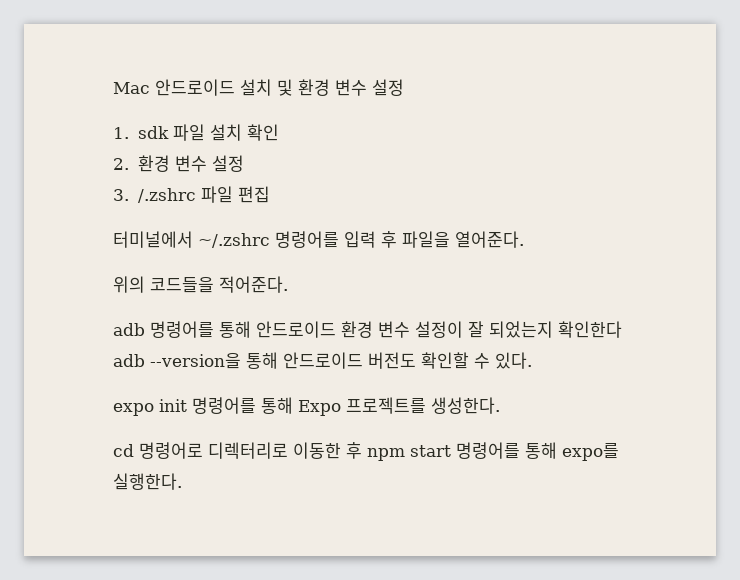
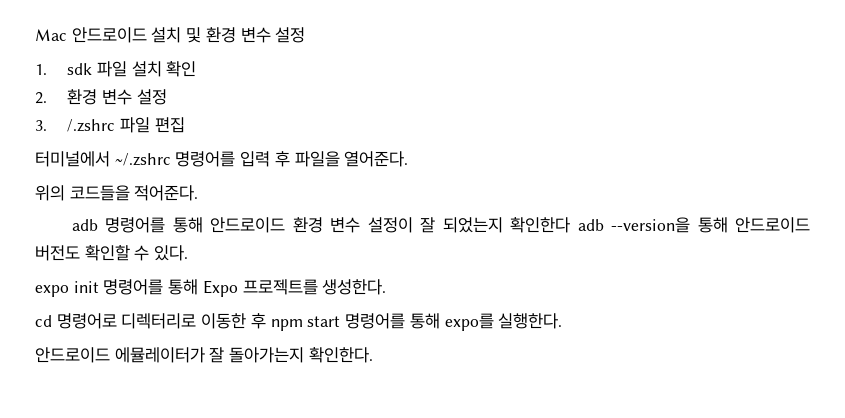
+ 안드로이드 에뮬레이터가 잘 돌아가는지 확인한다.

